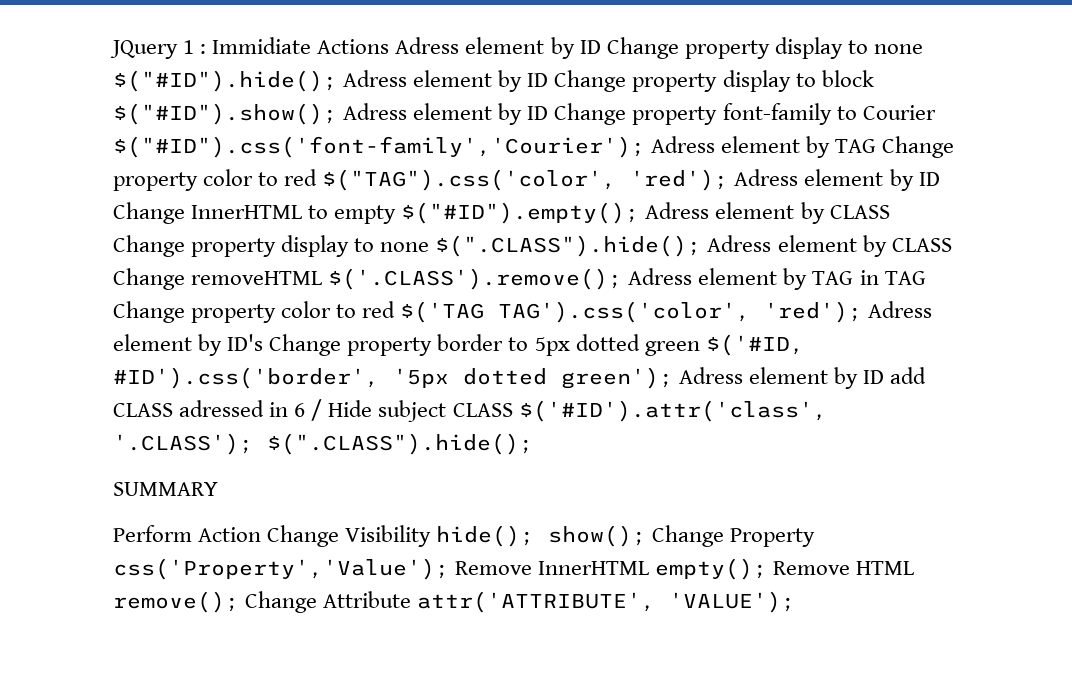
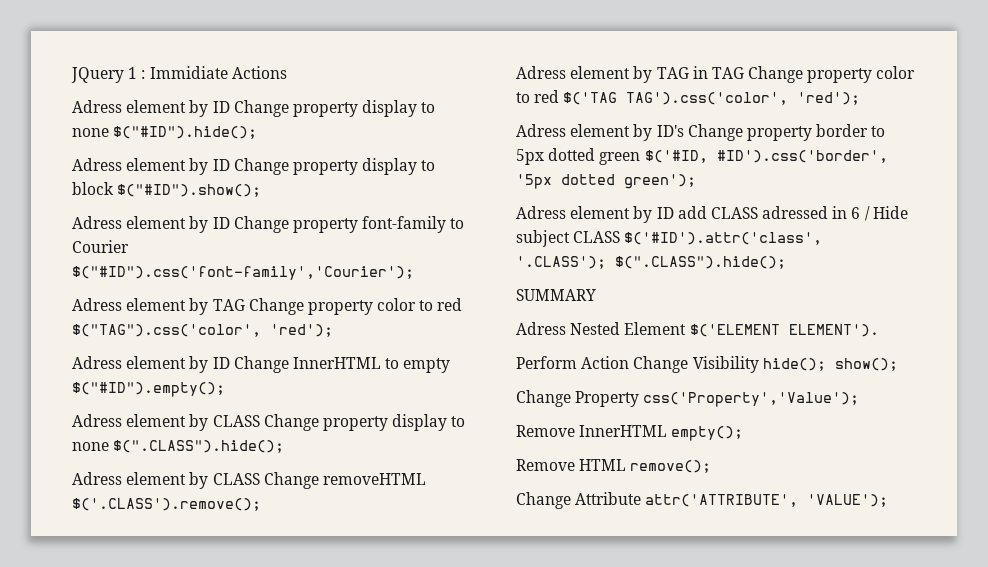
- Immidiate Actions Adress element by ID Change property display to none $("#ID").hide(); Adress element by ID Change property display to block $("#ID").show(); Adress element by ID Change property font-family to Courier $("#ID").css('font-family','Courier'); Adress element by TAG Change property color to red $("TAG").css('color', 'red'); Adress element by ID Change InnerHTML to empty $("#ID").empty(); Adress element by CLASS Change property display to none $(".CLASS").hide(); Adress element by CLASS Change removeHTML $('.CLASS').remove(); Adress element by TAG in TAG Change property color to red $('TAG TAG').css('color', 'red'); Adress element by ID's Change property border to 5px dotted green $('#ID, #ID').css('border', '5px dotted green'); Adress element by ID add CLASS adressed in 6 / Hide subject CLASS $('#ID').attr('class', '.CLASS');
+ Immidiate Actions
+ Adress element by ID Change property display to none $("#ID").hide();
+ Adress element by ID Change property display to block $("#ID").show();
+ Adress element by ID Change property font-family to Courier $("#ID").css('font-family','Courier');
+ Adress element by TAG Change property color to red $("TAG").css('color', 'red');
+ Adress element by ID Change InnerHTML to empty $("#ID").empty();
+ Adress element by CLASS Change property display to none $(".CLASS").hide();
+ Adress element by CLASS Change removeHTML $('.CLASS').remove();
+ Adress element by TAG in TAG Change property color to red $('TAG TAG').css('color', 'red');
+ Adress element by ID's Change property border to 5px dotted green $('#ID, #ID').css('border', '5px dotted green');
+ Adress element by ID add CLASS adressed in 6 / Hide subject CLASS $('#ID').attr('class', '.CLASS');
+ Adress Nested Element $('ELEMENT ELEMENT').
- Perform Action Change Visibility hide(); show(); Change Property css('Property','Value'); Remove InnerHTML empty(); Remove HTML remove(); Change Attribute attr('ATTRIBUTE', 'VALUE');
+ Perform Action Change Visibility hide(); show();
+ Change Property css('Property','Value');
+ Remove InnerHTML empty();
+ Remove HTML remove();
+ Change Attribute attr('ATTRIBUTE', 'VALUE');

